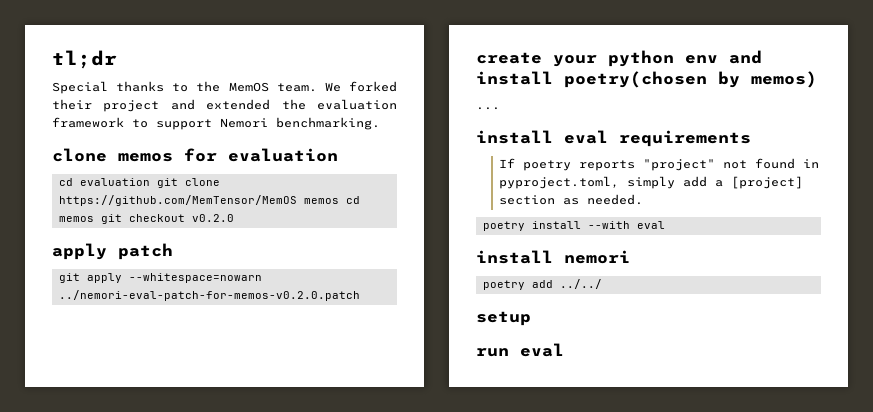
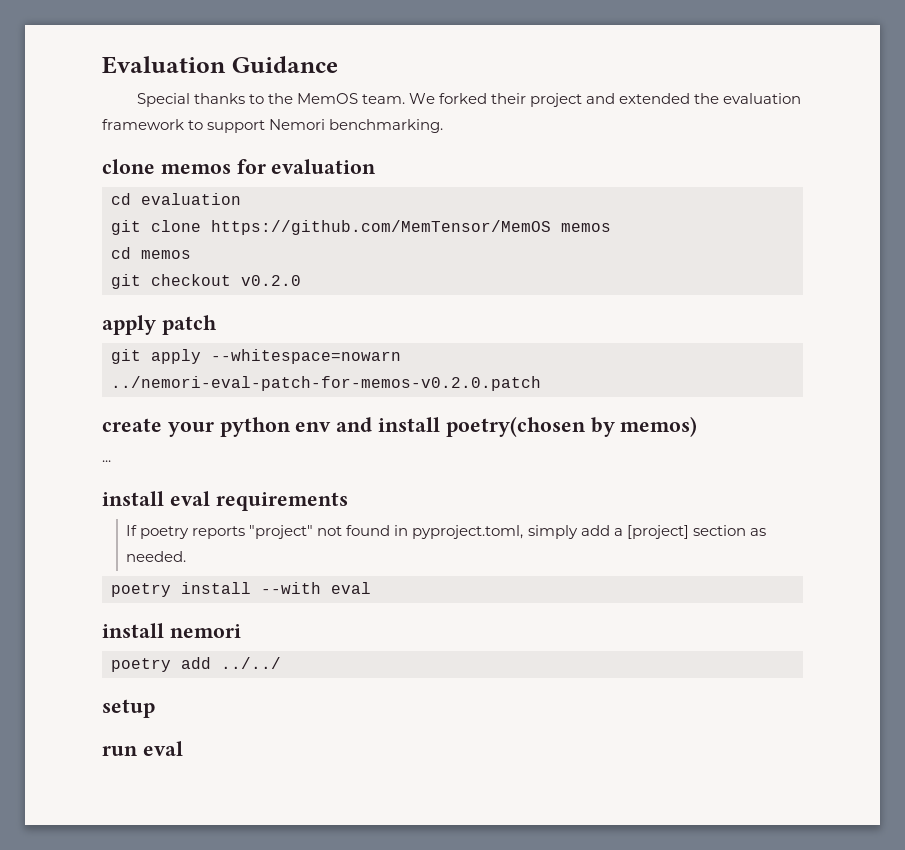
- tl;dr
+ Evaluation Guidance
- cd evaluation git clone https://github.com/MemTensor/MemOS memos cd memos git checkout v0.2.0
+ cd evaluation
+ git clone https://github.com/MemTensor/MemOS memos
+ cd memos
+ git checkout v0.2.0

